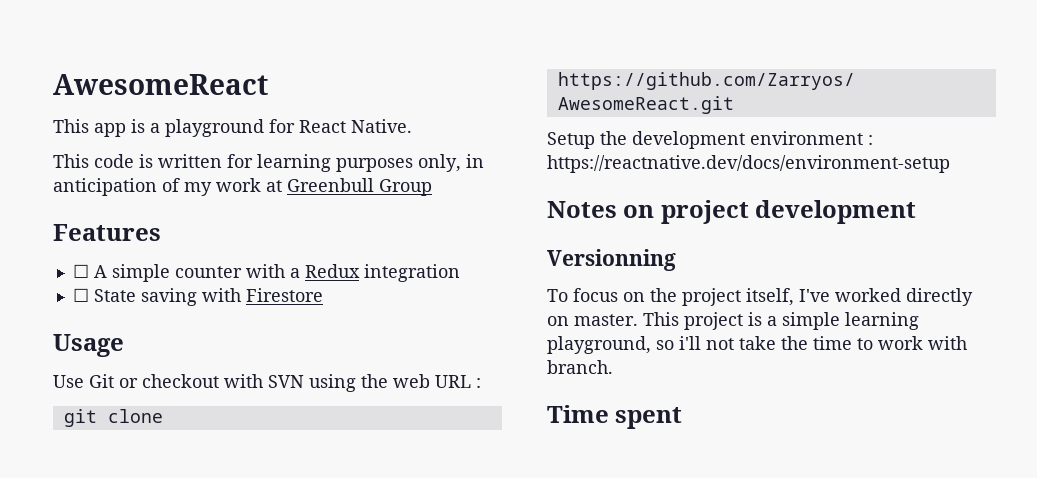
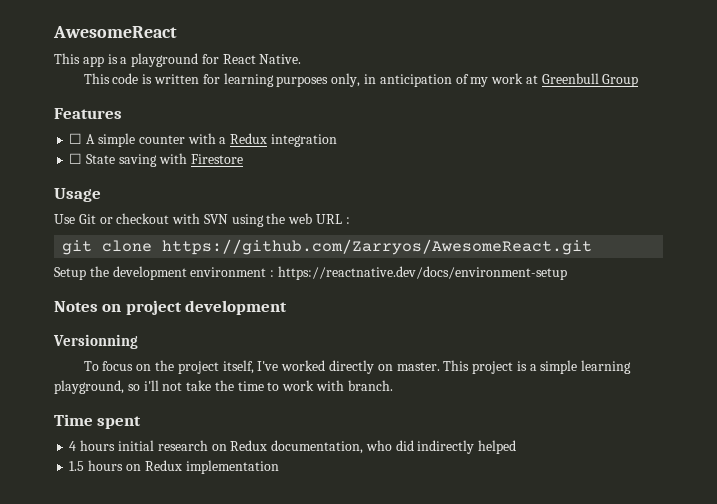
+ 4 hours initial research on Redux documentation, who did indirectly helped
+ 1.5 hours on Redux implementation

